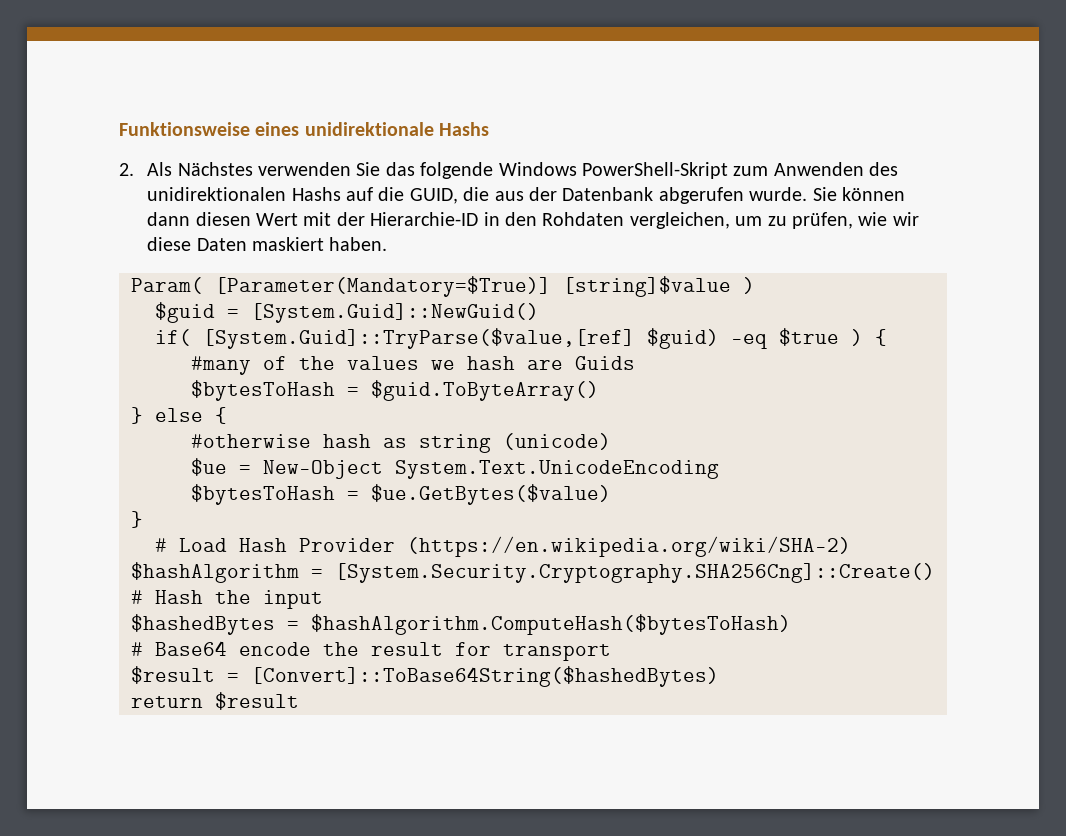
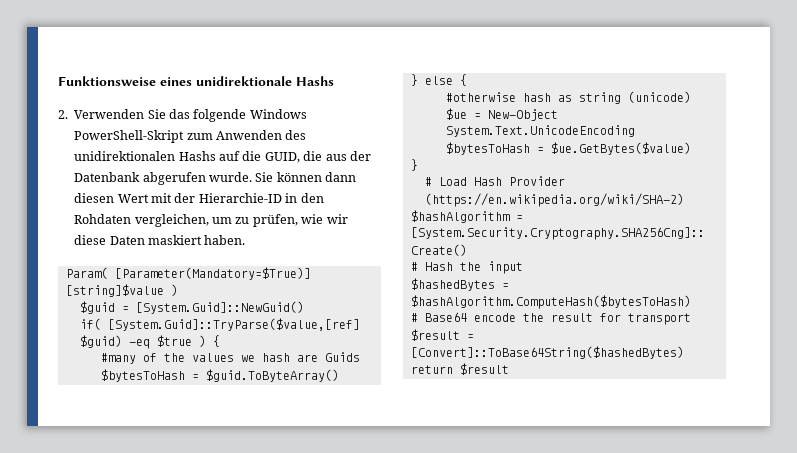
- 2. Als Nächstes verwenden Sie das folgende Windows PowerShell-Skript zum Anwenden des unidirektionalen Hashs auf die GUID, die aus der Datenbank abgerufen wurde.
+ 2. Verwenden Sie das folgende Windows PowerShell-Skript zum Anwenden des unidirektionalen Hashs auf die GUID, die aus der Datenbank abgerufen wurde.

